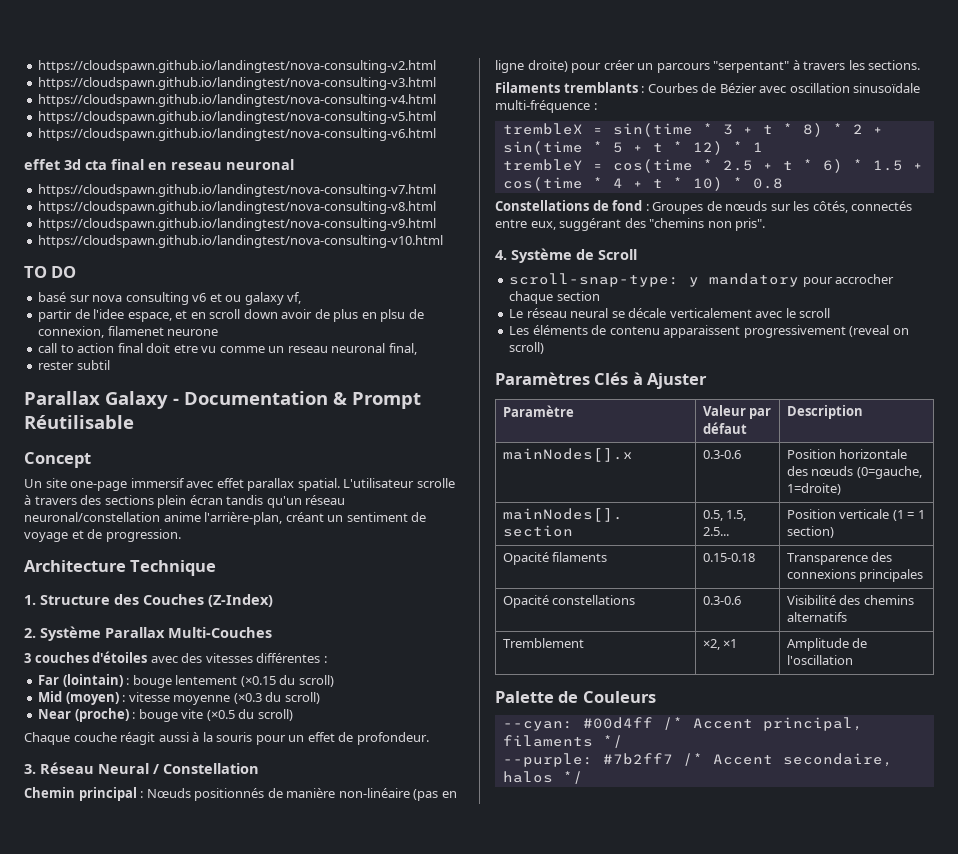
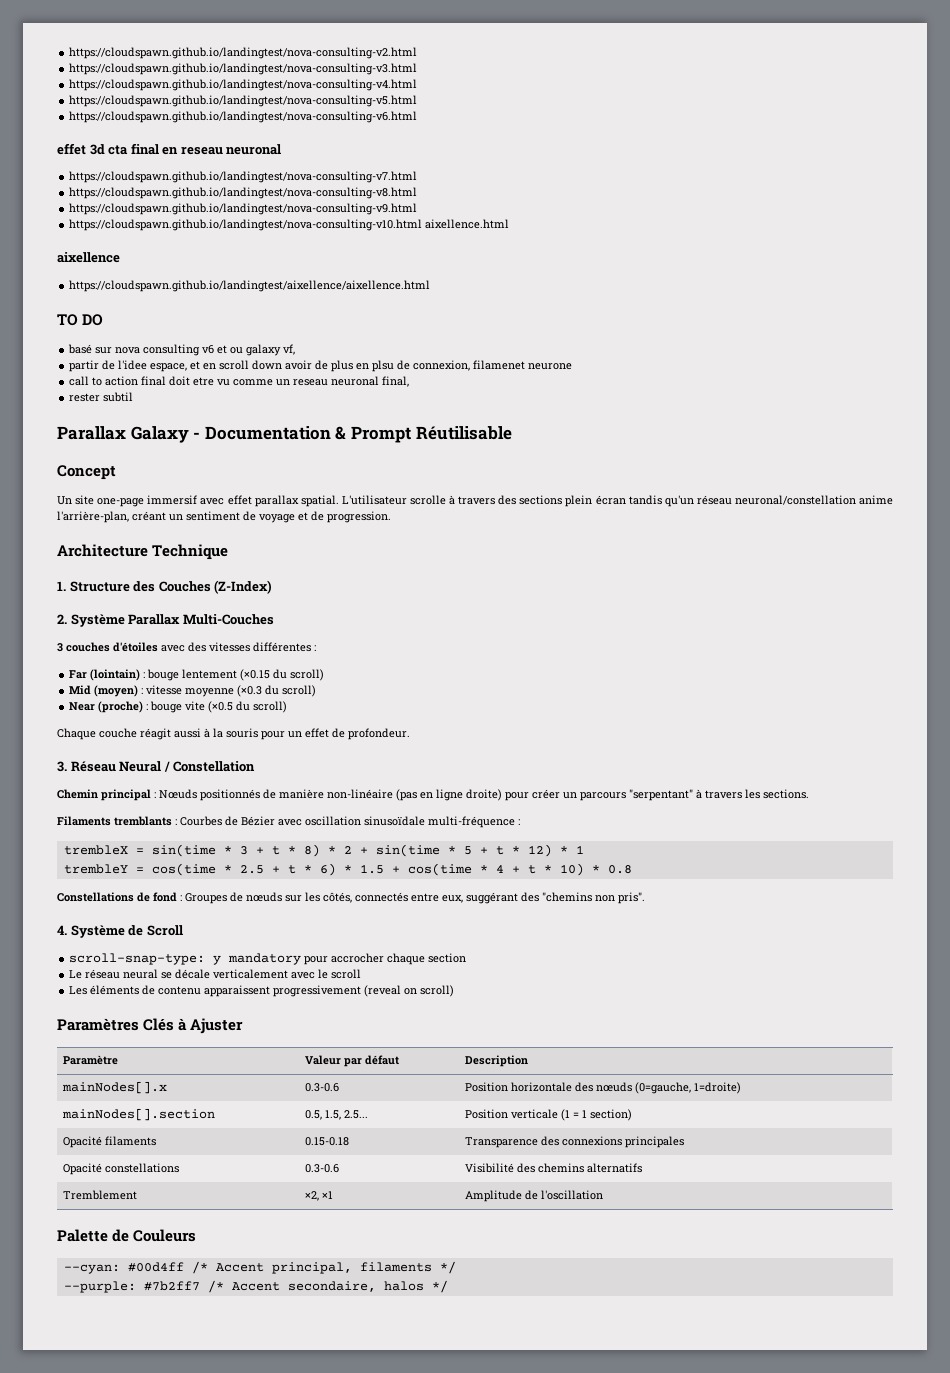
- https://cloudspawn.github.io/landingtest/nova-consulting-v10.html
+ https://cloudspawn.github.io/landingtest/nova-consulting-v10.html aixellence.html
+ aixellence
+ https://cloudspawn.github.io/landingtest/aixellence/aixellence.html

